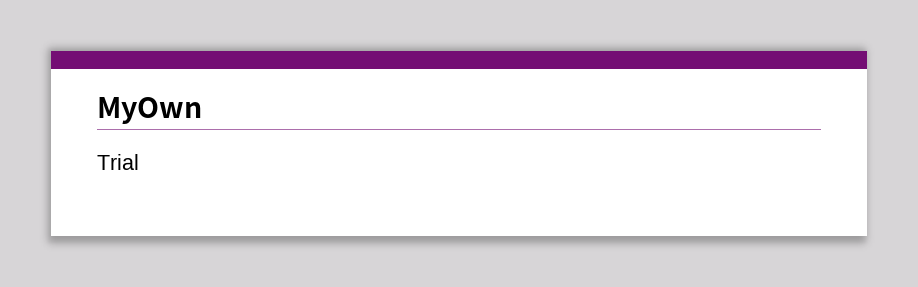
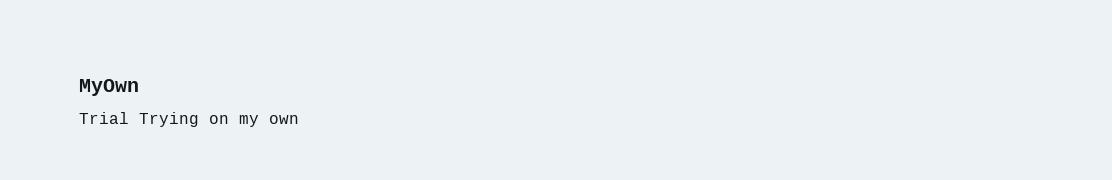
- Trial
+ Trial Trying on my own

